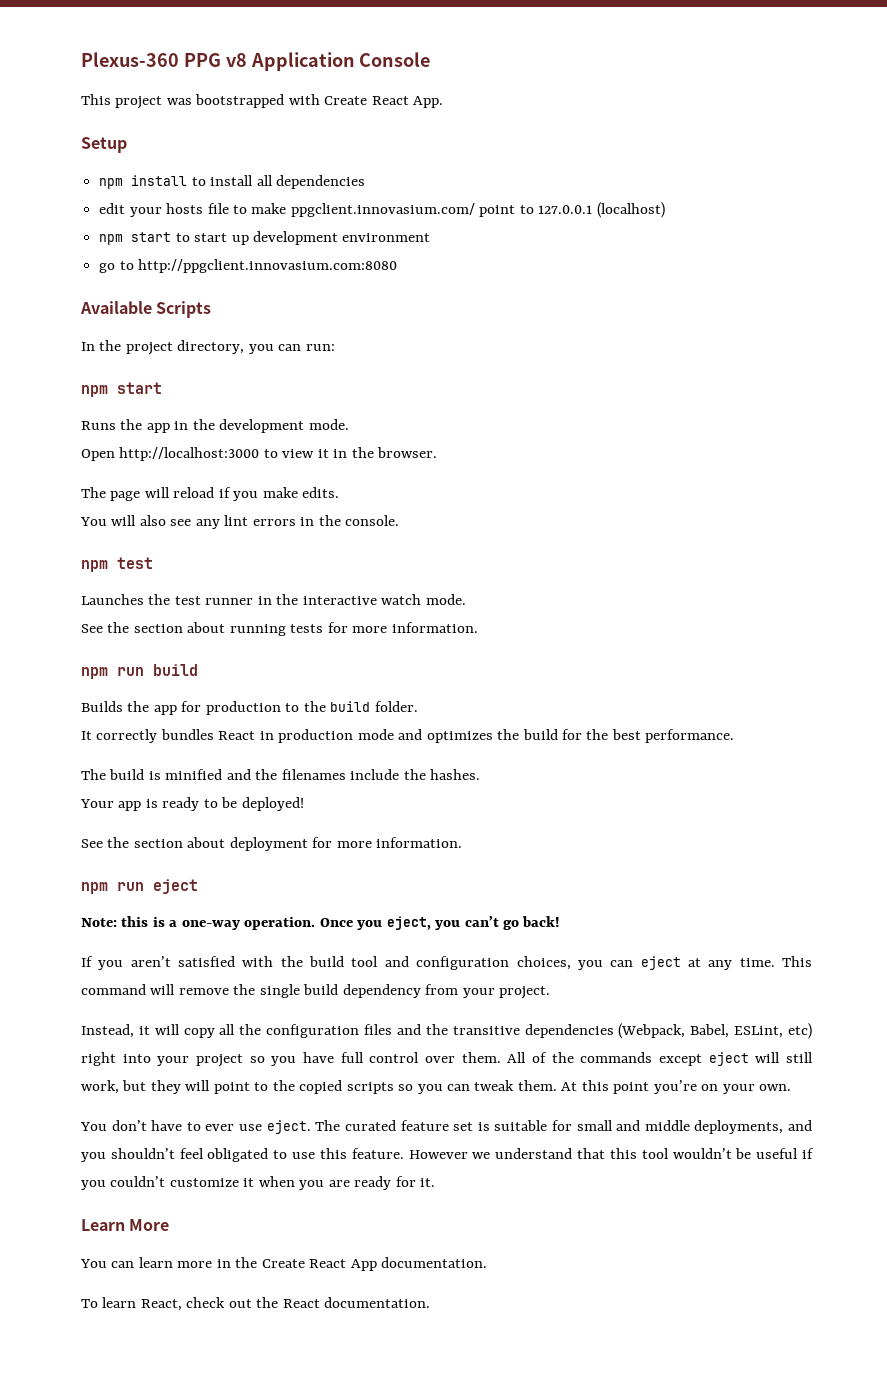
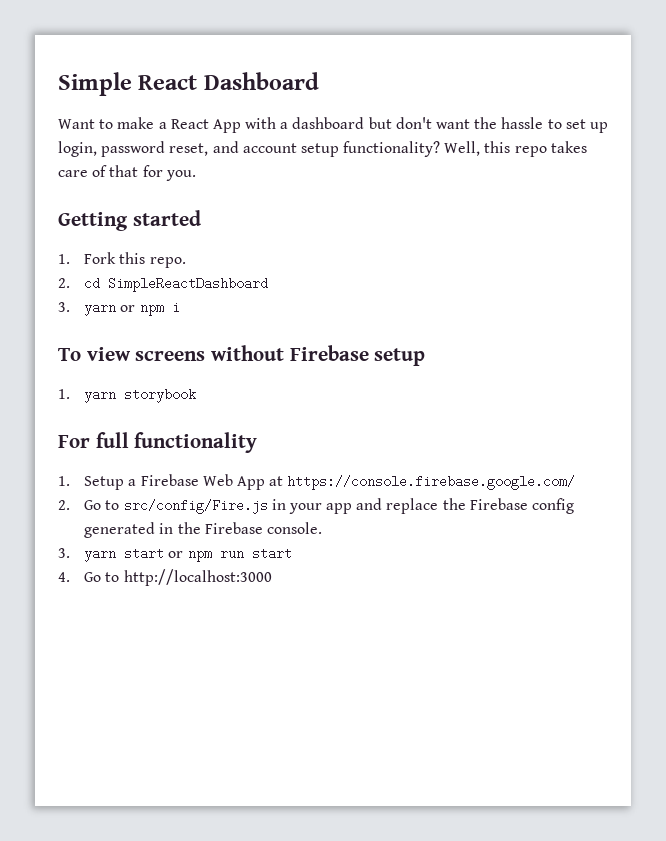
- Plexus-360 PPG v8 Application Console
- This project was bootstrapped with Create React App.
- Setup
- npm install to install all dependencies
- edit your hosts file to make ppgclient.innovasium.com/ point to 127.0.0.1 (localhost)
- npm start to start up development environment
- go to http://ppgclient.innovasium.com:8080
- Available Scripts
- In the project directory, you can run:
- npm start
- Runs the app in the development mode.
- Open http://localhost:3000 to view it in the browser.
- The page will reload if you make edits.
- You will also see any lint errors in the console.
- npm test
- Launches the test runner in the interactive watch mode.
- See the section about running tests for more information.
- npm run build
- Builds the app for production to the build folder.
- It correctly bundles React in production mode and optimizes the build for the best performance.
- The build is minified and the filenames include the hashes.
- Your app is ready to be deployed!
- See the section about deployment for more information.
- npm run eject
- Note: this is a one-way operation. Once you eject, you can’t go back!
- If you aren’t satisfied with the build tool and configuration choices, you can eject at any time. This command will remove the single build dependency from your project.
- Instead, it will copy all the configuration files and the transitive dependencies (Webpack, Babel, ESLint, etc) right into your project so you have full control over them. All of the commands except eject will still work, but they will point to the copied scripts so you can tweak them. At this point you’re on your own.
- You don’t have to ever use eject. The curated feature set is suitable for small and middle deployments, and you shouldn’t feel obligated to use this feature. However we understand that this tool wouldn’t be useful if you couldn’t customize it when you are ready for it.
- Learn More
- You can learn more in the Create React App documentation.
- To learn React, check out the React documentation.
+ Simple React Dashboard
+ Want to make a React App with a dashboard but don't want the hassle to set up login, password reset, and account setup functionality? Well, this repo takes care of that for you.
+ Getting started
+ 1. Fork this repo.
+ 2. cd SimpleReactDashboard
+ 3. yarn or npm i
+ To view screens without Firebase setup
+ 1. yarn storybook
+ For full functionality
+ 1. Setup a Firebase Web App at https://console.firebase.google.com/
+ 2. Go to src/config/Fire.js in your app and replace the Firebase config generated in the Firebase console.
+ 3. yarn start or npm run start
+ 4. Go to http://localhost:3000

